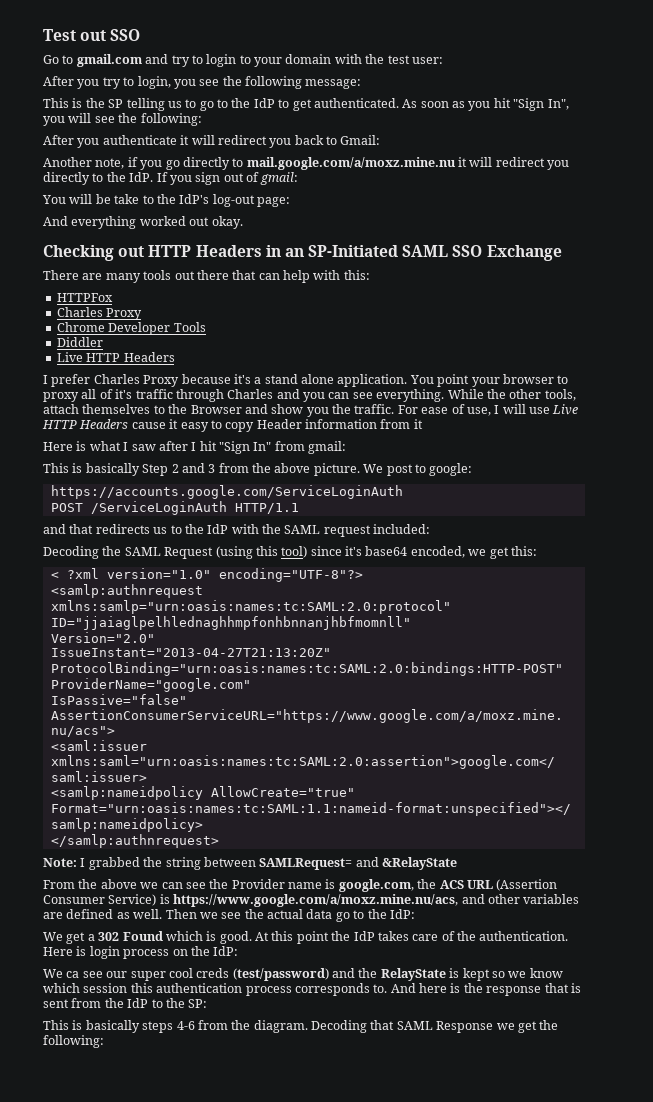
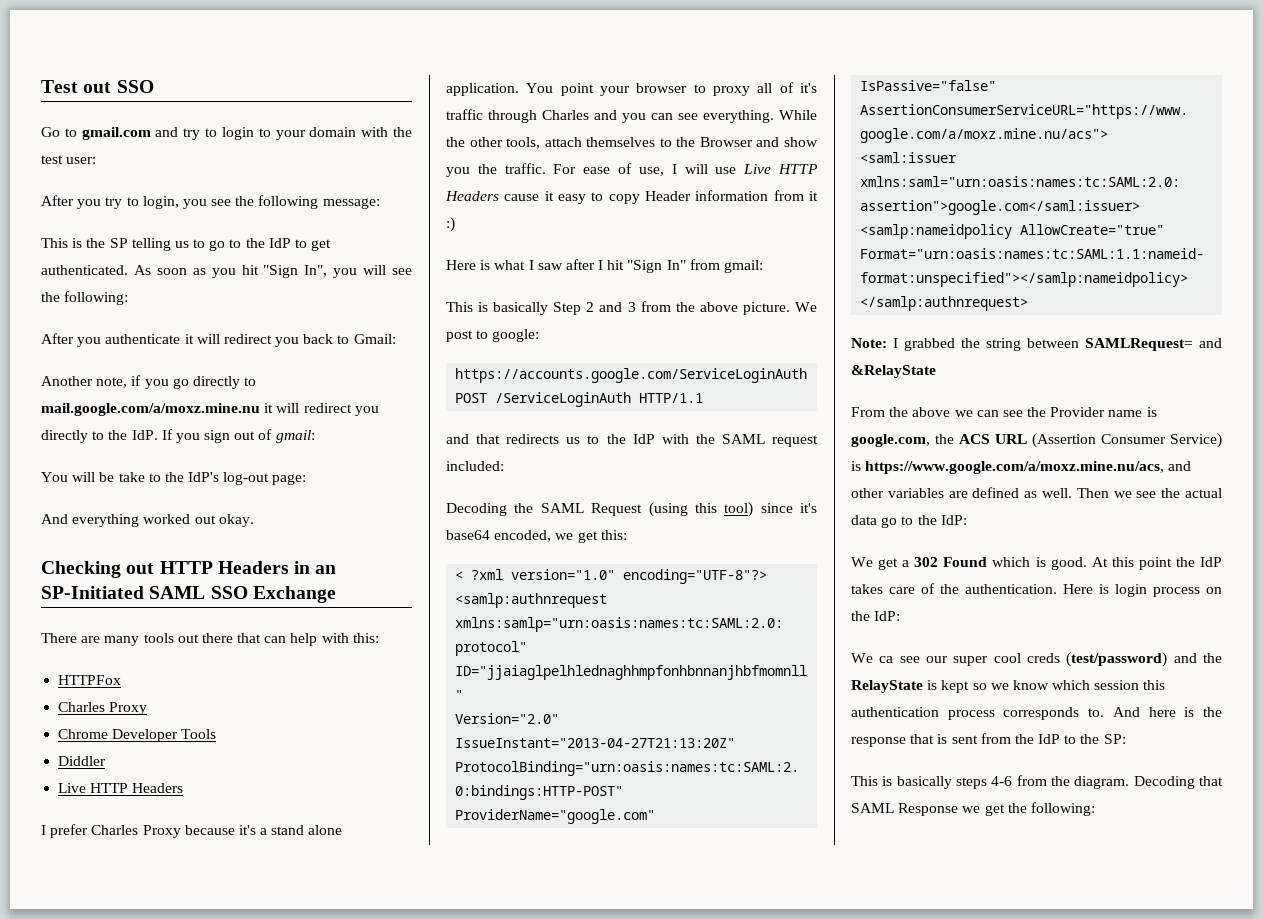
- For ease of use, I will use Live HTTP Headers cause it easy to copy Header information from it
+ For ease of use, I will use Live HTTP Headers cause it easy to copy Header information from it :)

